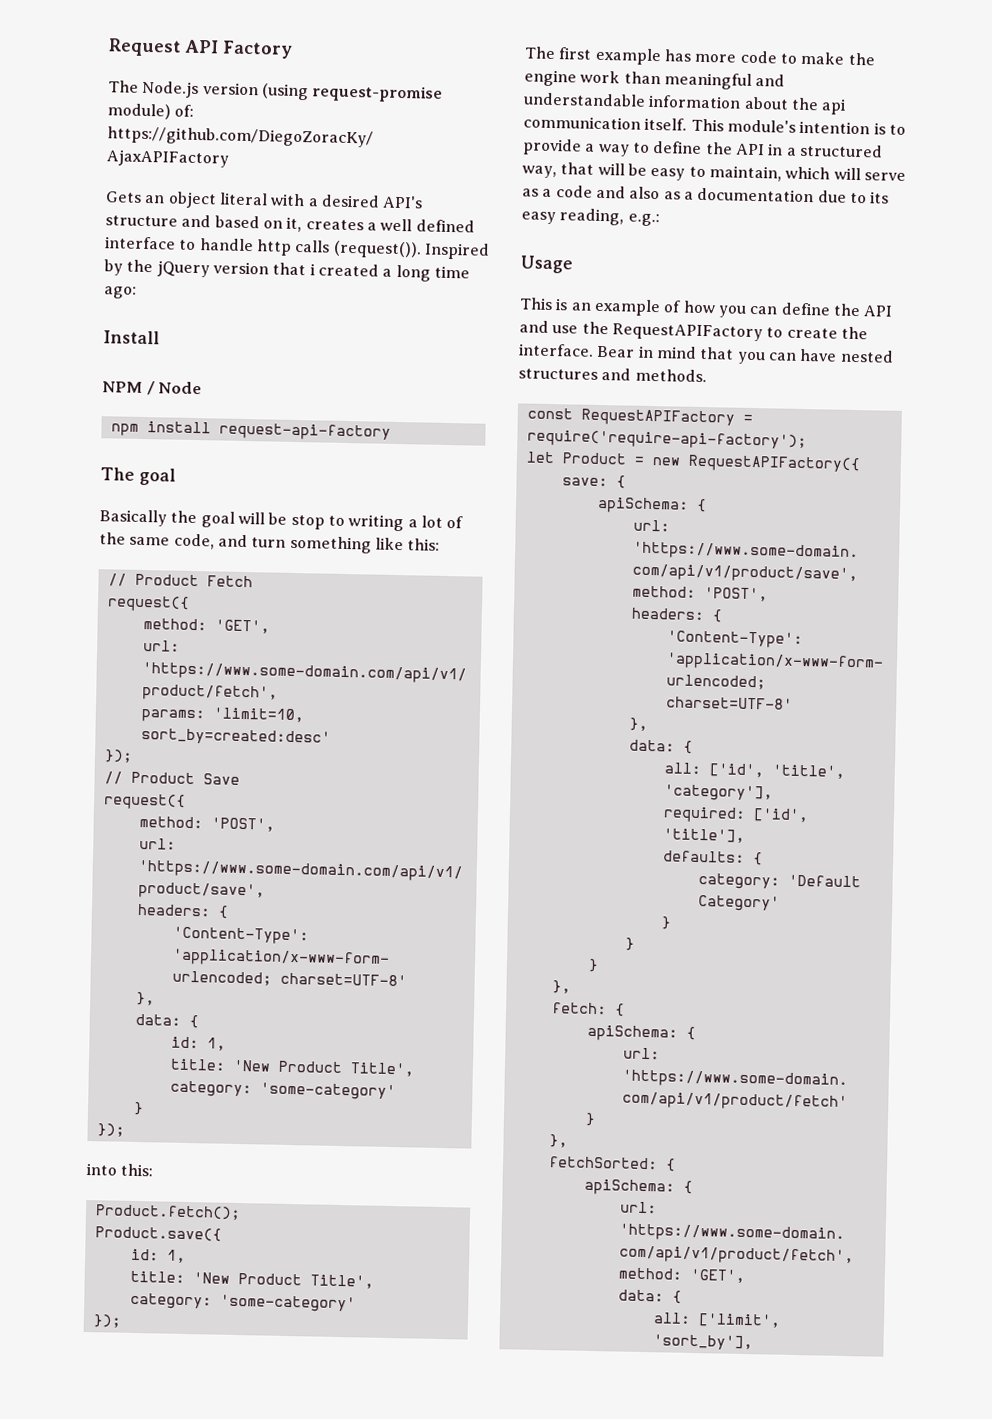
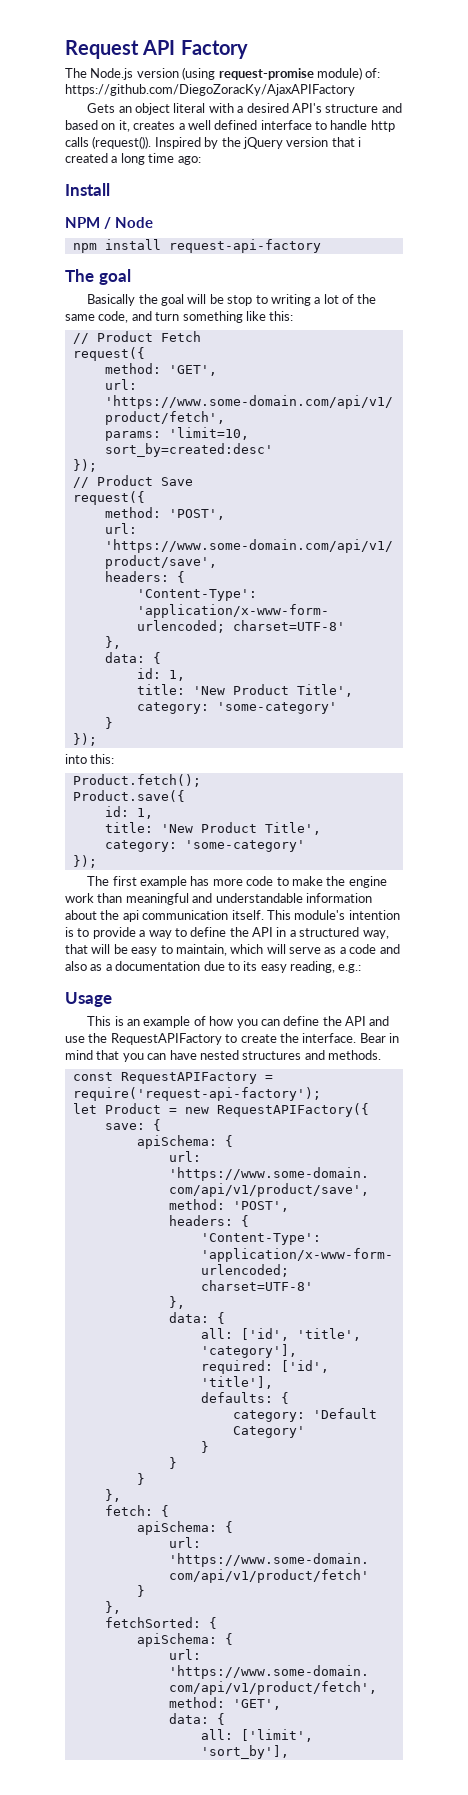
- const RequestAPIFactory = require('require-api-factory');
+ const RequestAPIFactory = require('request-api-factory');

